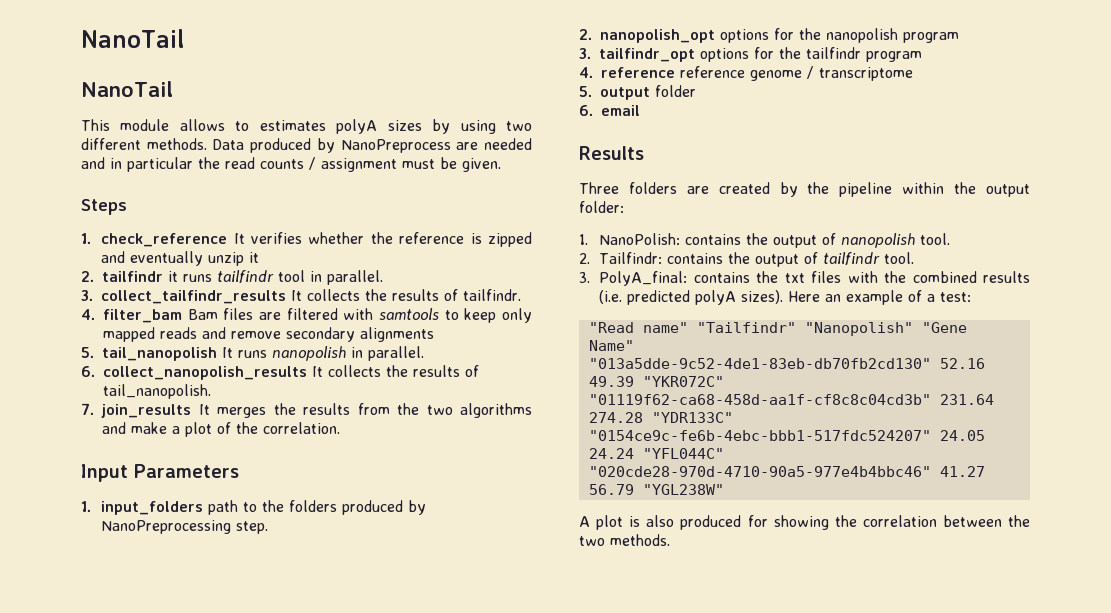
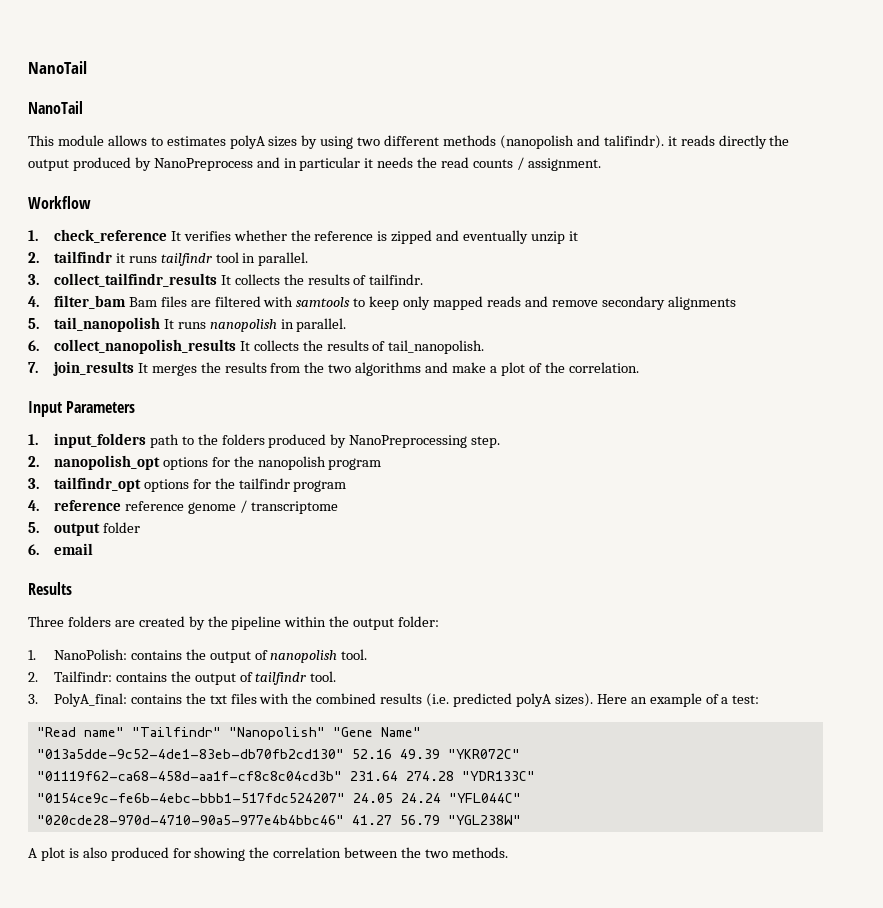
- This module allows to estimates polyA sizes by using two different methods. Data produced by NanoPreprocess are needed and in particular the read counts / assignment must be given.
- Steps
+ This module allows to estimates polyA sizes by using two different methods (nanopolish and talifindr). it reads directly the output produced by NanoPreprocess and in particular it needs the read counts / assignment.
+ Workflow

